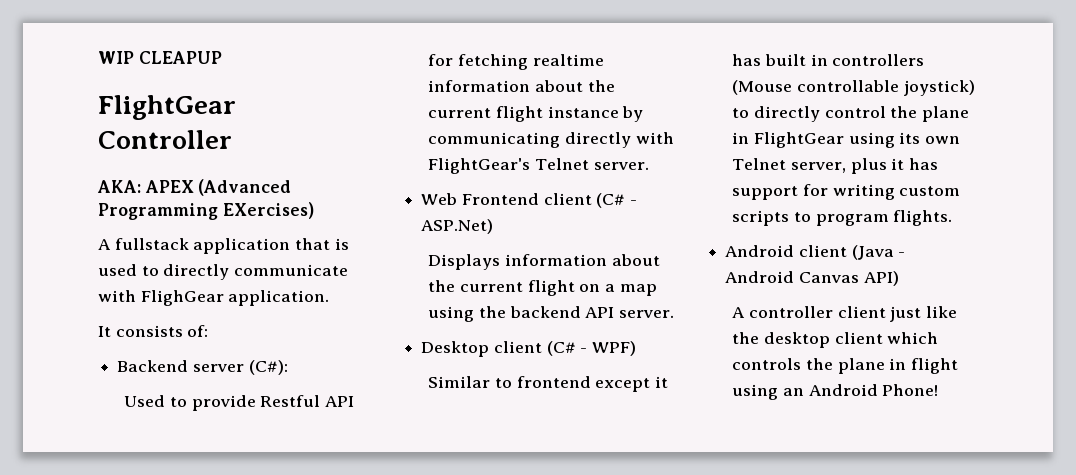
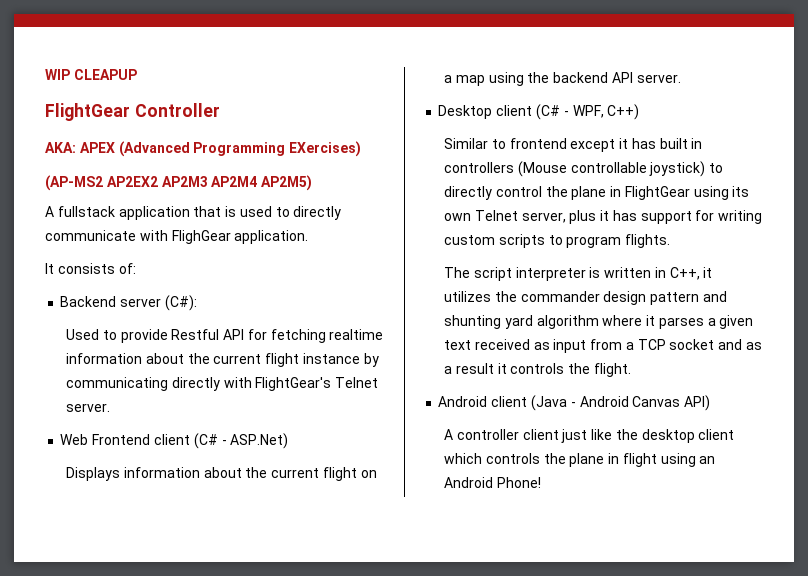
+ (AP-MS2 AP2EX2 AP2M3 AP2M4 AP2M5)
- Desktop client (C# - WPF)
+ Desktop client (C# - WPF, C++)
+ The script interpreter is written in C++, it utilizes the commander design pattern and shunting yard algorithm where it parses a given text received as input from a TCP socket and as a result it controls the flight.

